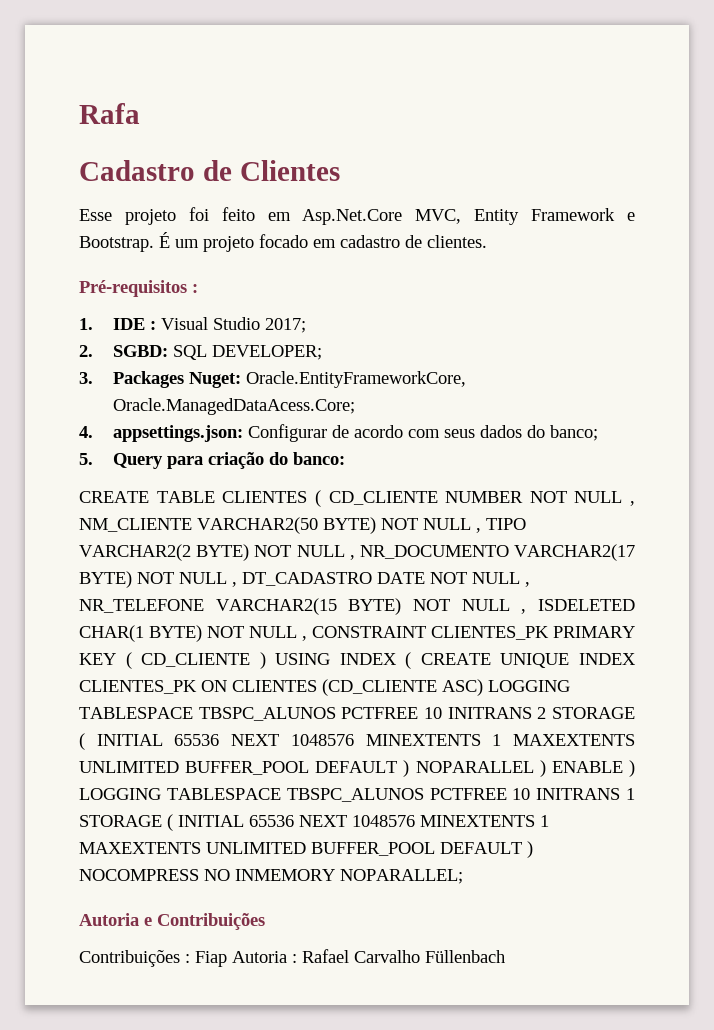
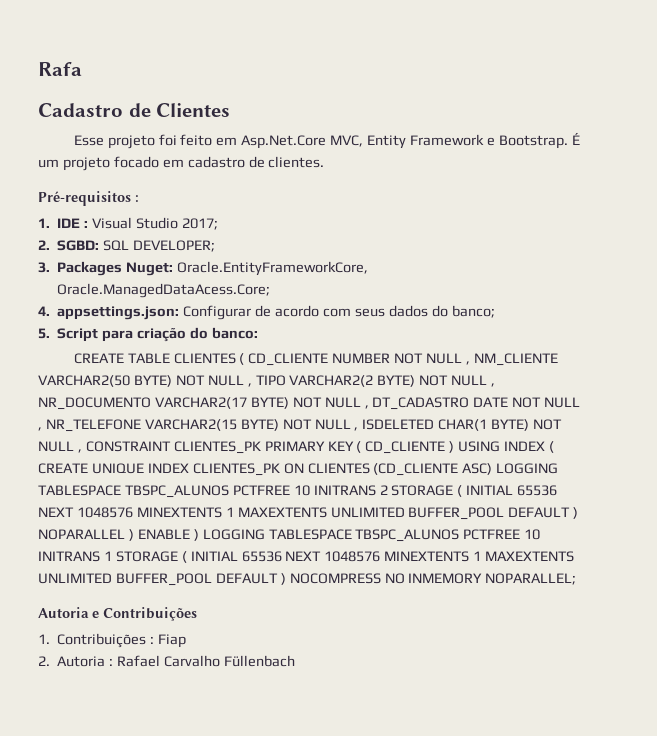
- 5. Query para criação do banco:
+ 5. Script para criação do banco:
- Contribuições : Fiap Autoria : Rafael Carvalho Füllenbach
+ 1. Contribuições : Fiap
+ 2. Autoria : Rafael Carvalho Füllenbach

